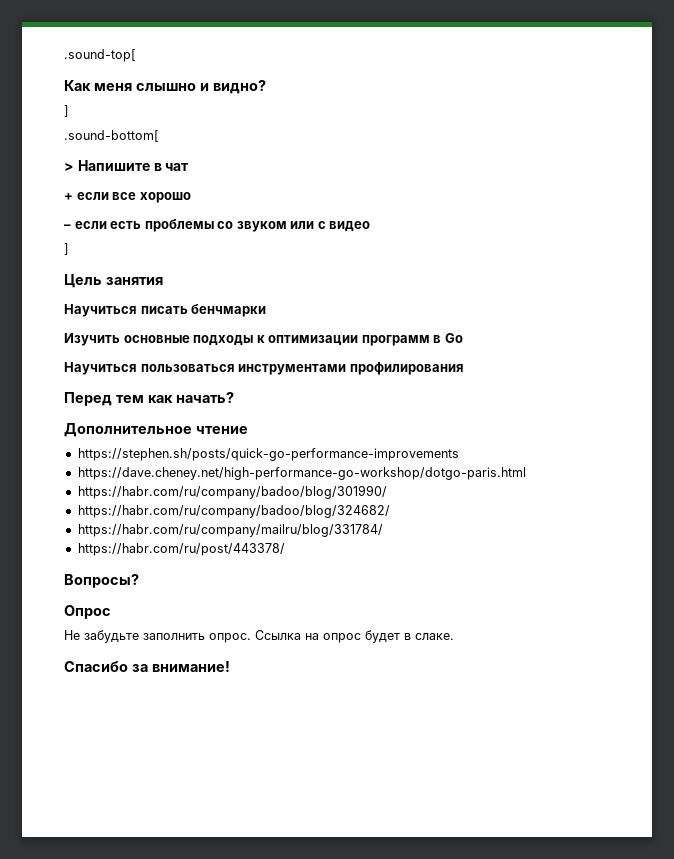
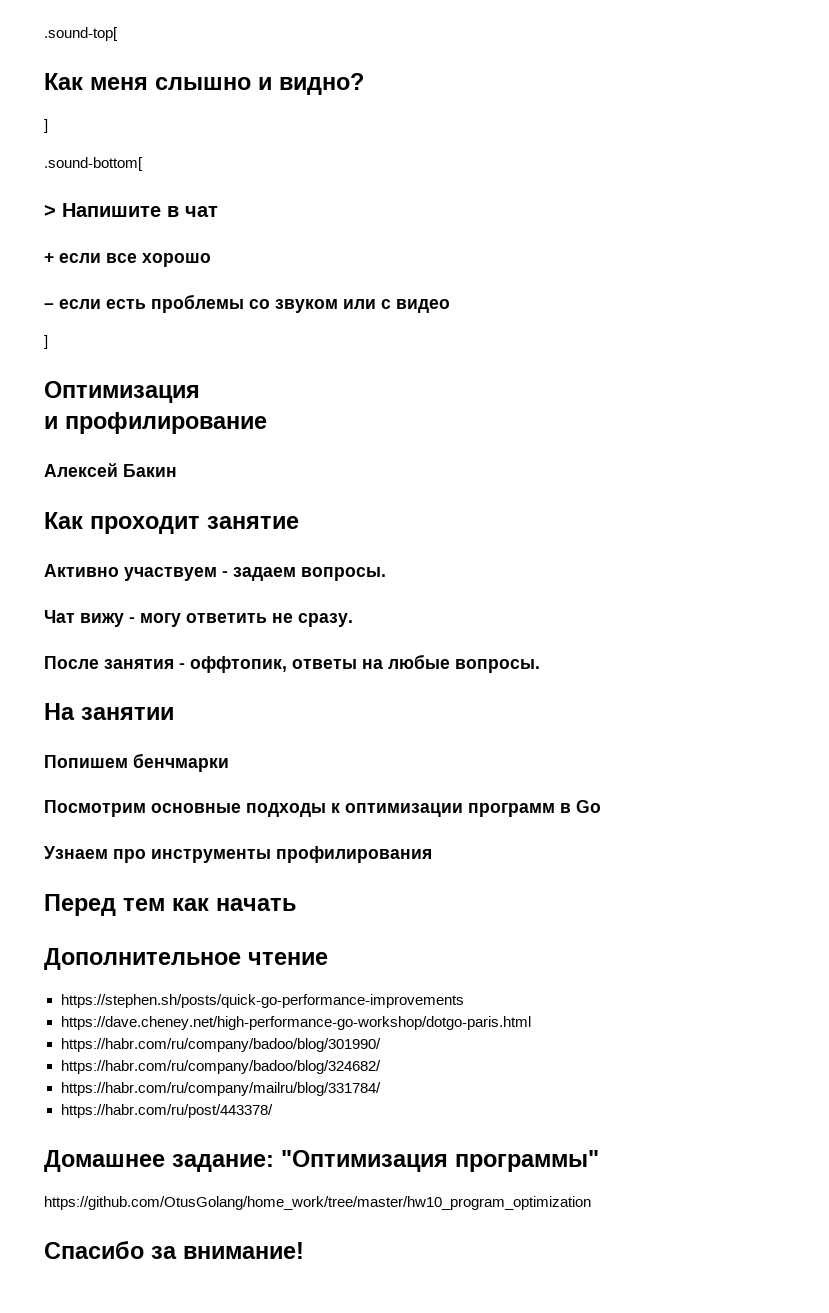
- Цель занятия
- Научиться писать бенчмарки
+ Оптимизация
+ и профилирование
+ Алексей Бакин
+ Как проходит занятие
+ Активно участвуем - задаем вопросы.
+ Чат вижу - могу ответить не сразу.
+ После занятия - оффтопик, ответы на любые вопросы.
+ На занятии
+ Попишем бенчмарки
- Изучить основные подходы к оптимизации программ в Go
+ Посмотрим основные подходы к оптимизации программ в Go
- Научиться пользоваться инструментами профилирования
+ Узнаем про инструменты профилирования
- Перед тем как начать?
+ Перед тем как начать
- Вопросы?
- Опрос
- Не забудьте заполнить опрос. Ссылка на опрос будет в слаке.
+ Домашнее задание: "Оптимизация программы"
+ https://github.com/OtusGolang/home_work/tree/master/hw10_program_optimization

